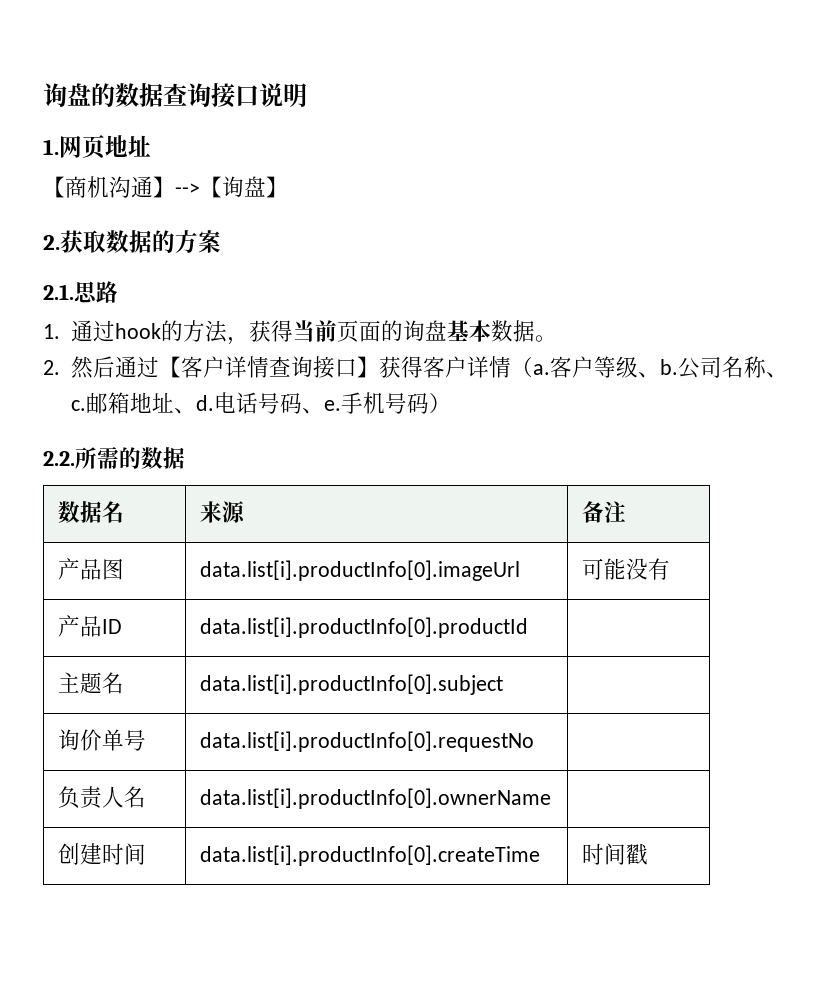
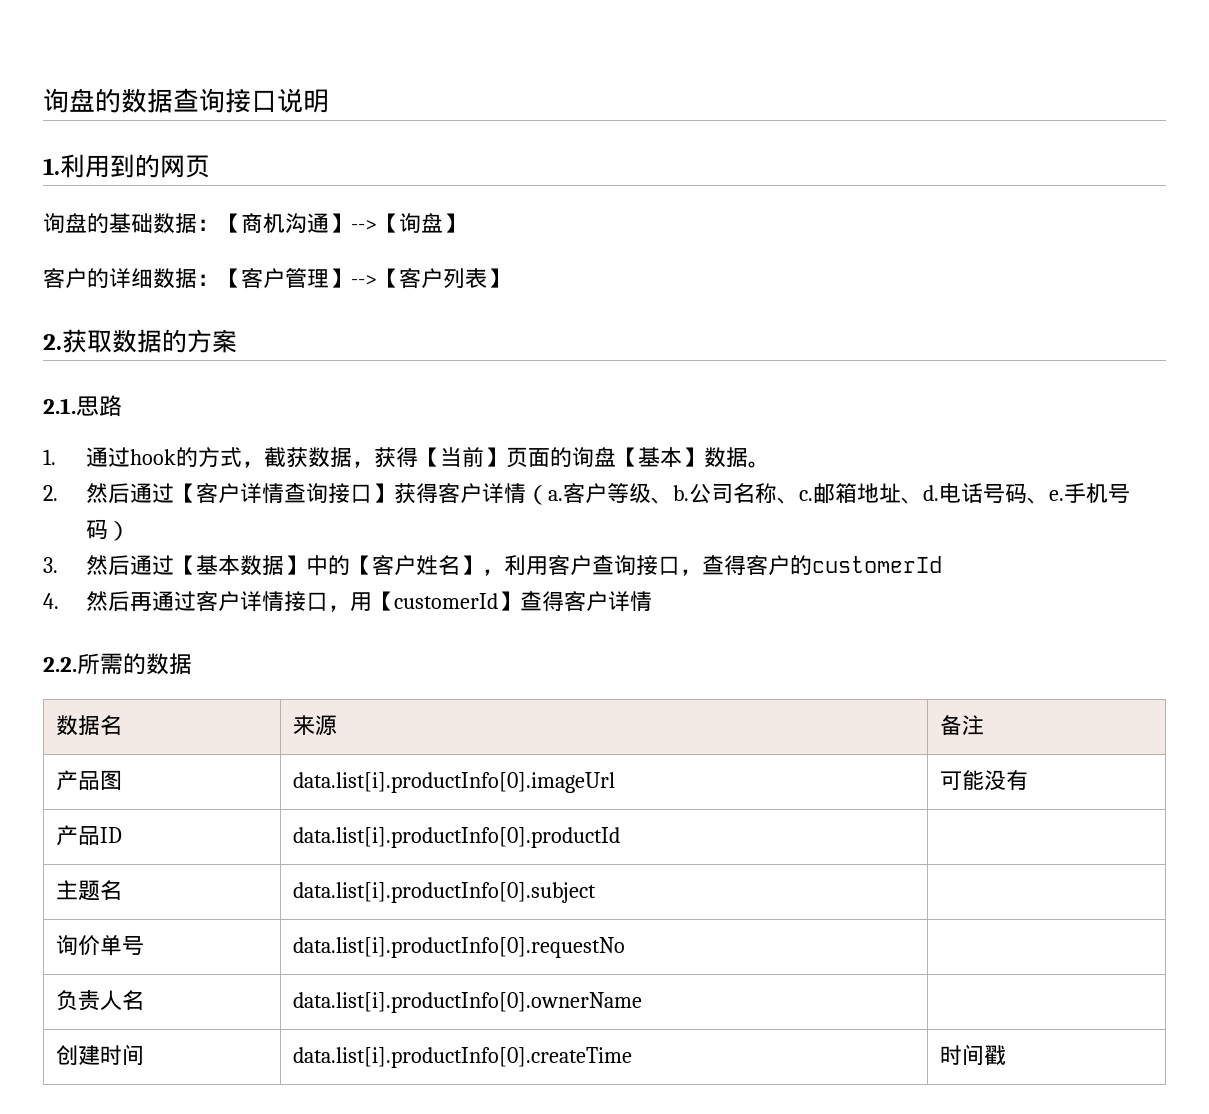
- 1.网页地址
- 【商机沟通】-->【询盘】
+ 1.利用到的网页
+ 询盘的基础数据：【商机沟通】-->【询盘】
+ 客户的详细数据：【客户管理】-->【客户列表】
- 1.通过hook的方法，获得当前页面的询盘基本数据。
+ 1.通过hook的方式，截获数据，获得【当前】页面的询盘【基本】数据。
+ 3.然后通过【基本数据】中的【客户姓名】，利用客户查询接口，查得客户的customerId
+ 4.然后再通过客户详情接口，用【customerId】查得客户详情

